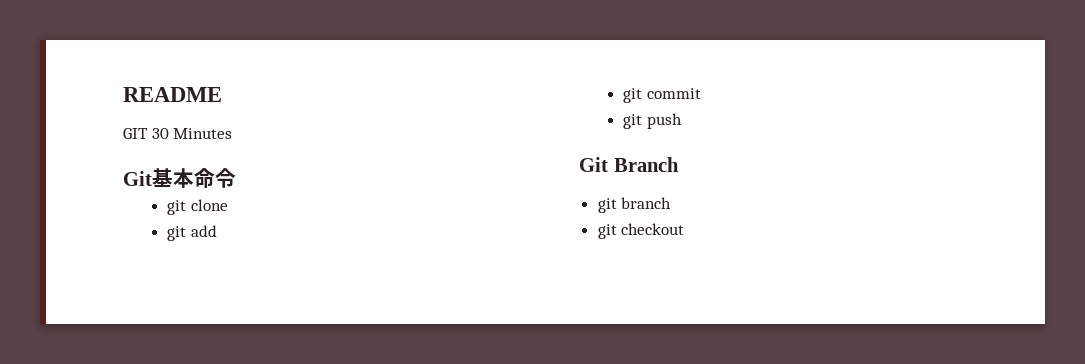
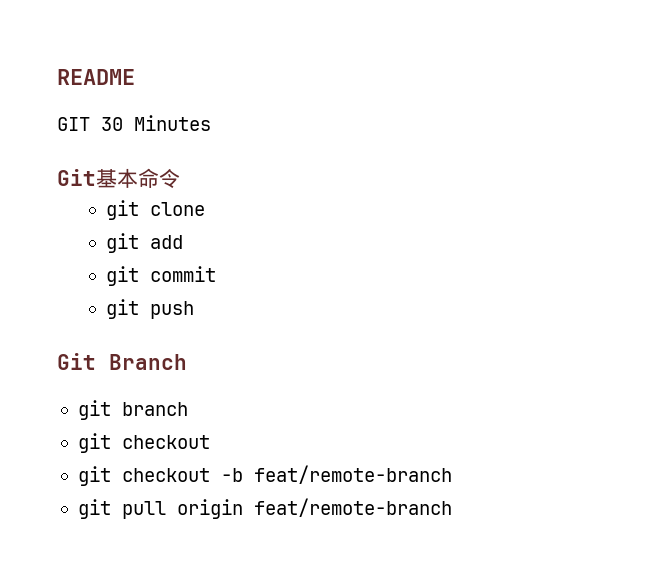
+ git checkout -b feat/remote-branch
+ git pull origin feat/remote-branch

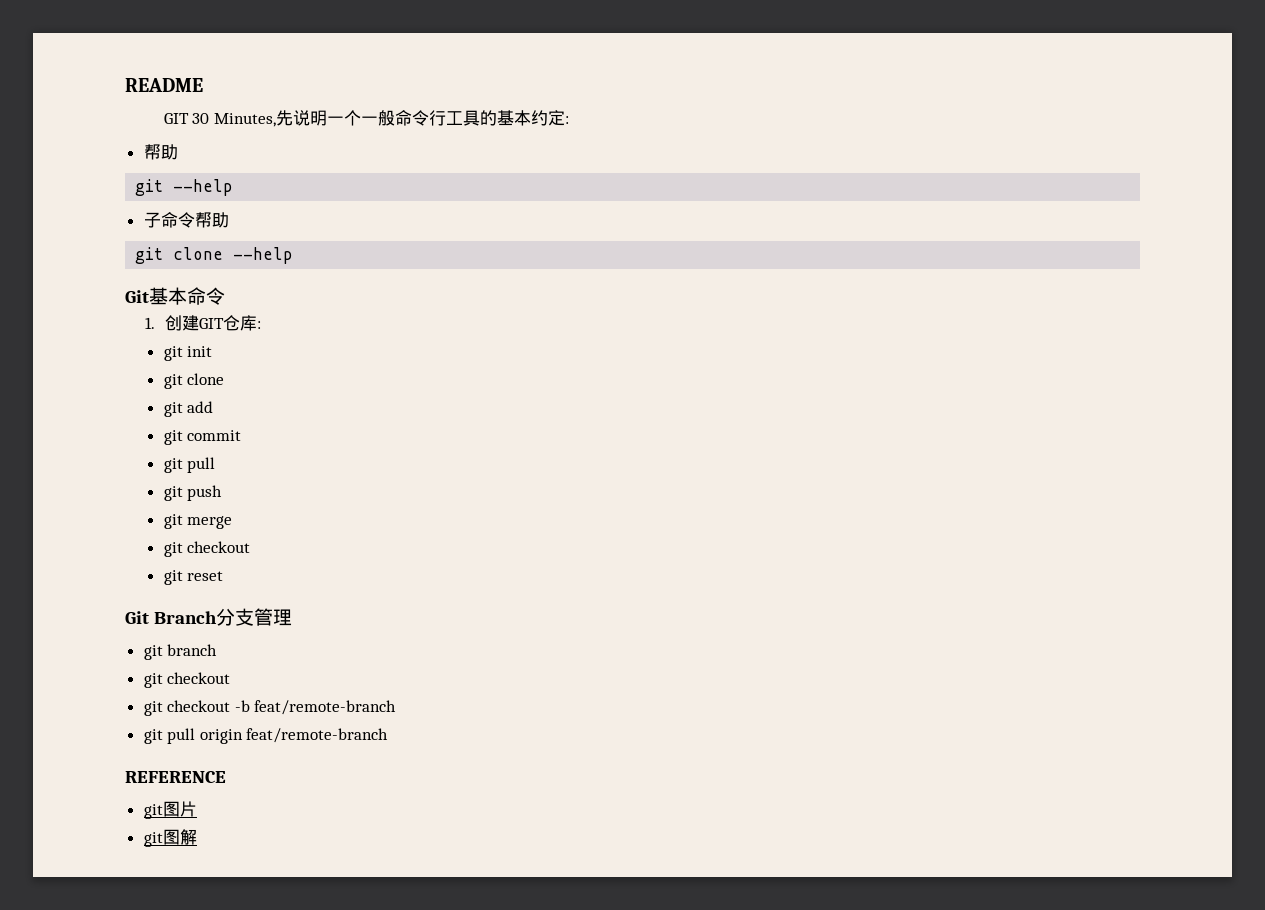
- GIT 30 Minutes
+ GIT 30 Minutes,先说明一个一般命令行工具的基本约定:
+ 帮助
+ git --help
+ 子命令帮助
+ git clone --help
  Git基本命令
+ 1.创建GIT仓库:
+ git init
  git commit
+ git pull
+ git merge
+ git checkout
+ git reset
- Git Branch
+ Git Branch分支管理
+ REFERENCE
+ git图片
+ git图解

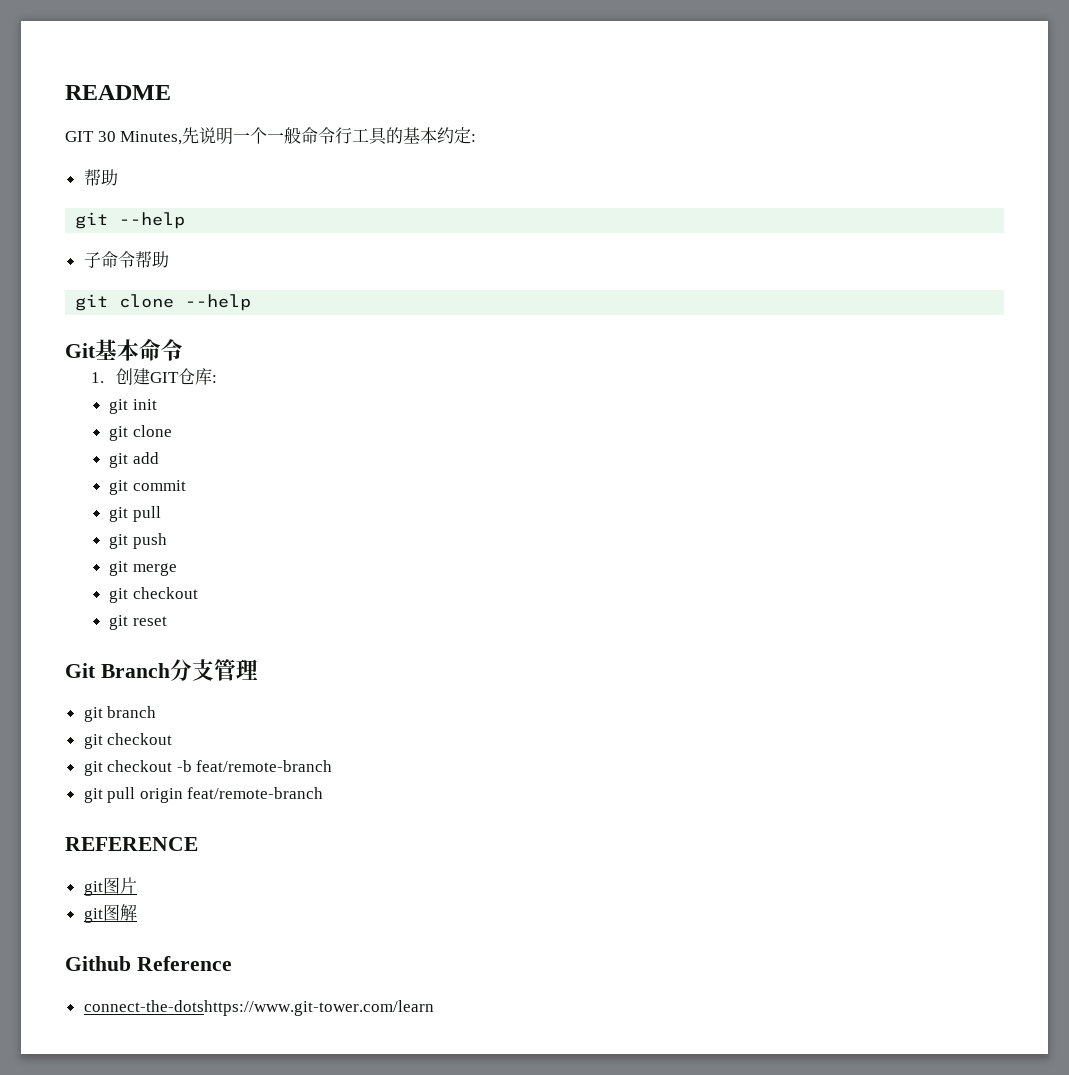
+ Github Reference
+ connect-the-dotshttps://www.git-tower.com/learn

